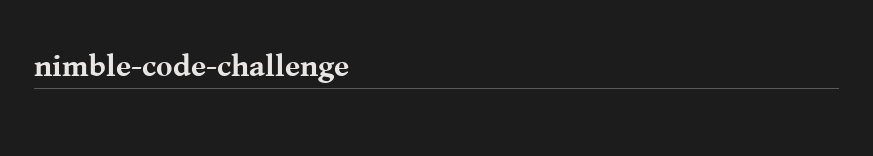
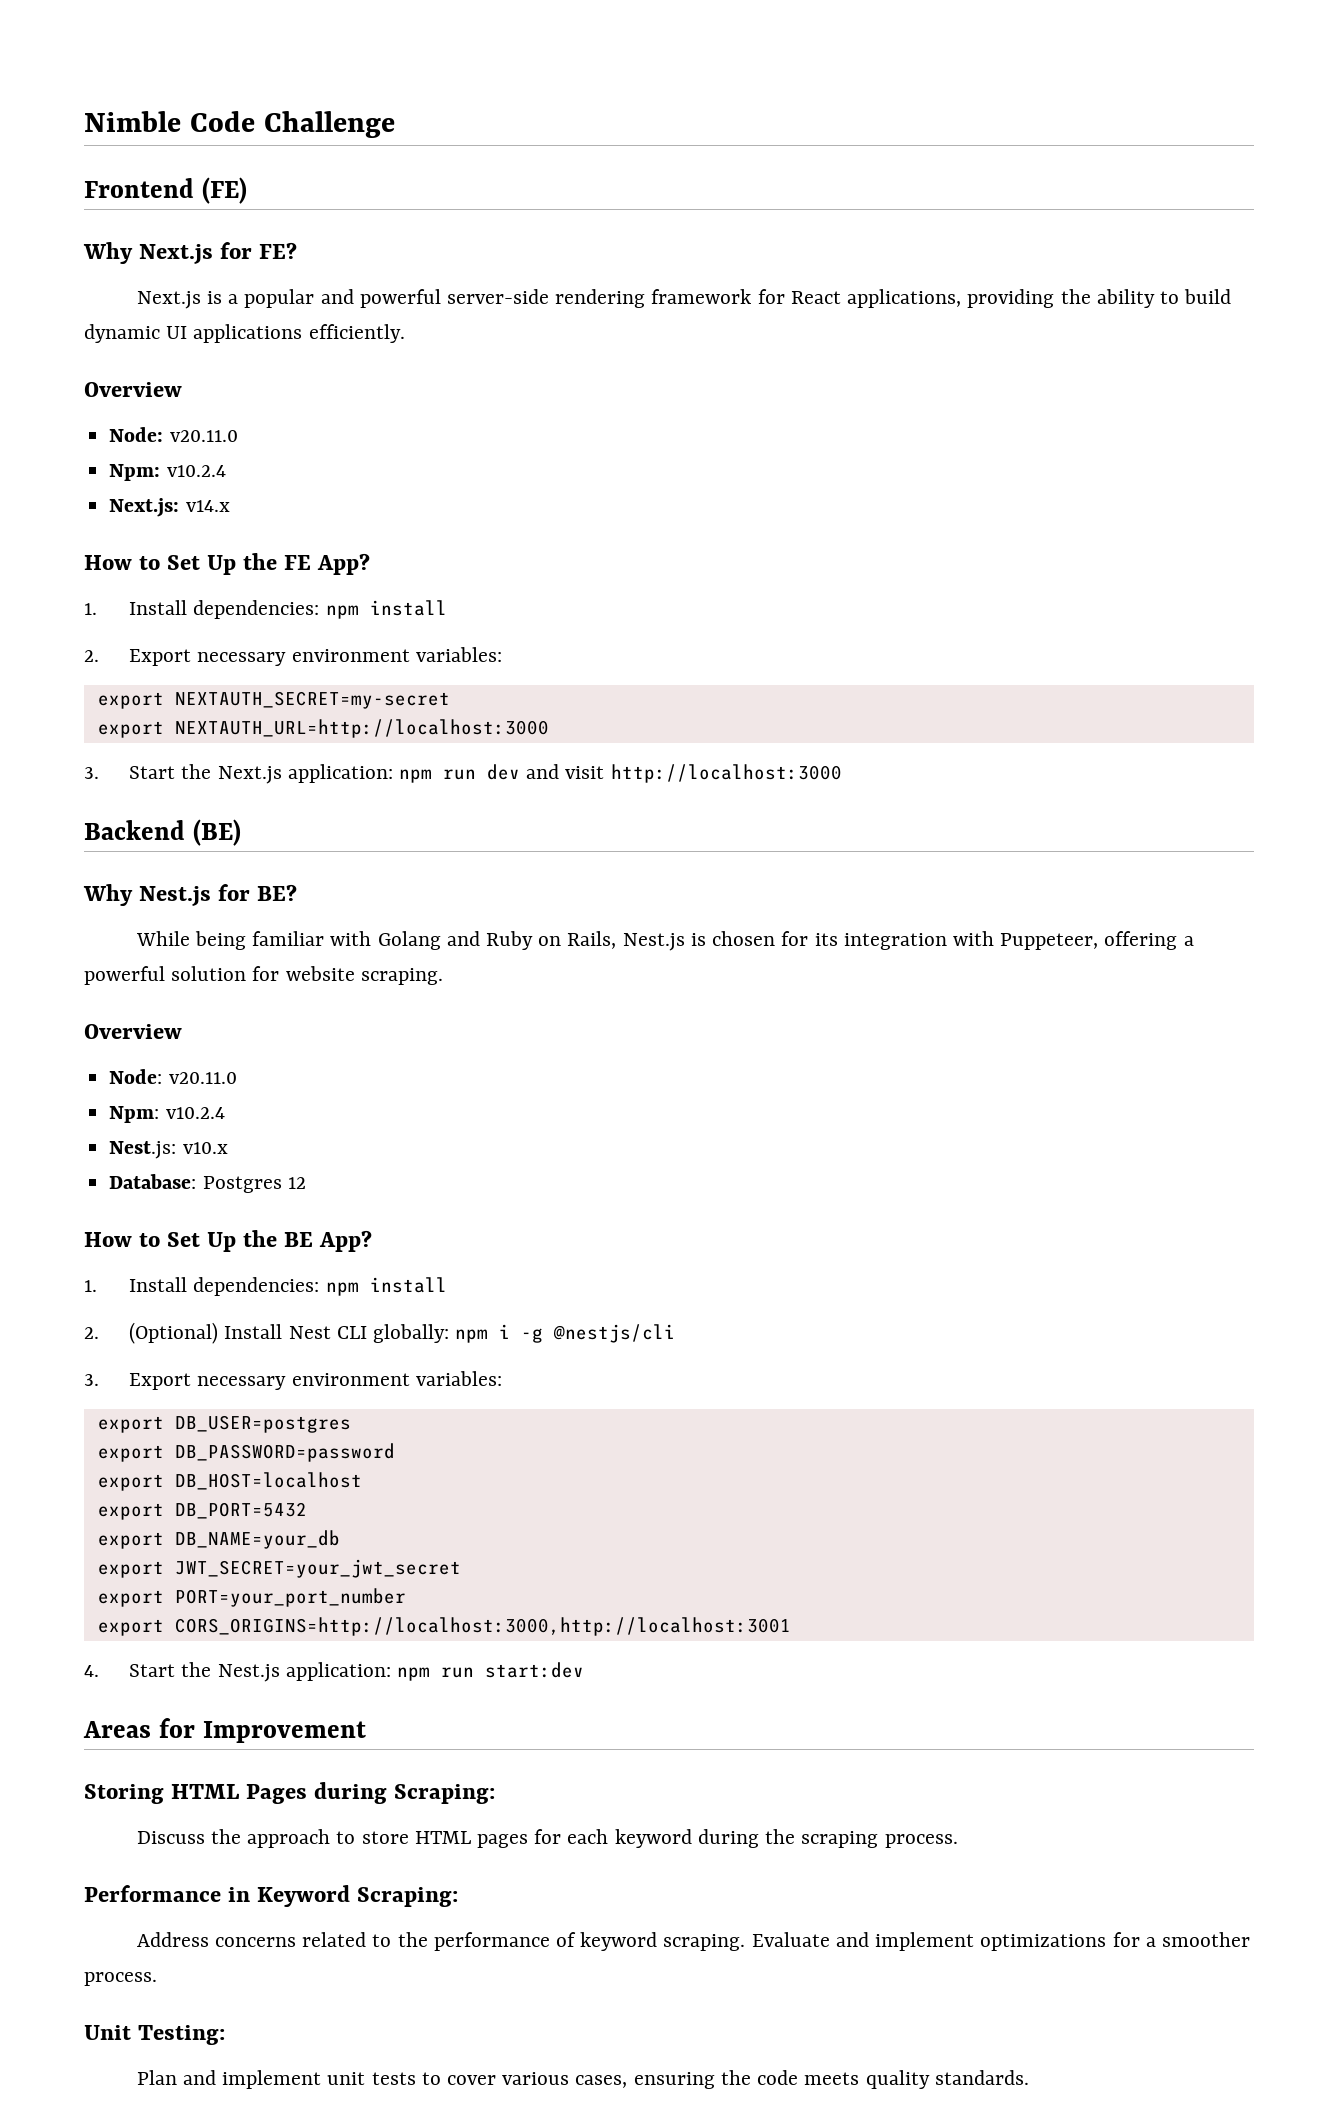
- nimble-code-challenge
+ Nimble Code Challenge
+ Frontend (FE)
+ Why Next.js for FE?
+ Next.js is a popular and powerful server-side rendering framework for React applications, providing the ability to build dynamic UI applications efficiently.
+ Overview
+ Node: v20.11.0
+ Npm: v10.2.4
+ Next.js: v14.x
+ How to Set Up the FE App?
+ 1. Install dependencies: npm install
+ 2. Export necessary environment variables:
+ export NEXTAUTH_SECRET=my-secret
+ export NEXTAUTH_URL=http://localhost:3000
+ 3. Start the Next.js application: npm run dev and visit http://localhost:3000
+ Backend (BE)
+ Why Nest.js for BE?
+ While being familiar with Golang and Ruby on Rails, Nest.js is chosen for its integration with Puppeteer, offering a powerful solution for website scraping.
+ Overview
+ Node: v20.11.0
+ Npm: v10.2.4
+ Nest.js: v10.x
+ Database: Postgres 12
+ How to Set Up the BE App?
+ 1. Install dependencies: npm install
+ 2. (Optional) Install Nest CLI globally: npm i -g @nestjs/cli
+ 3. Export necessary environment variables:
+ export DB_USER=postgres
+ export DB_PASSWORD=password
+ export DB_HOST=localhost
+ export DB_PORT=5432
+ export DB_NAME=your_db
+ export JWT_SECRET=your_jwt_secret
+ export PORT=your_port_number
+ export CORS_ORIGINS=http://localhost:3000,http://localhost:3001
+ 4. Start the Nest.js application: npm run start:dev
+ Areas for Improvement
+ Storing HTML Pages during Scraping:
+ Discuss the approach to store HTML pages for each keyword during the scraping process.
+ Performance in Keyword Scraping:
+ Address concerns related to the performance of keyword scraping. Evaluate and implement optimizations for a smoother process.
+ Unit Testing:
+ Plan and implement unit tests to cover various cases, ensuring the code meets quality standards.

